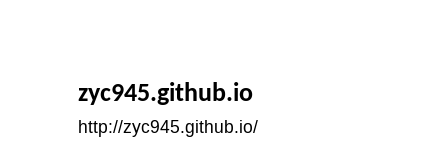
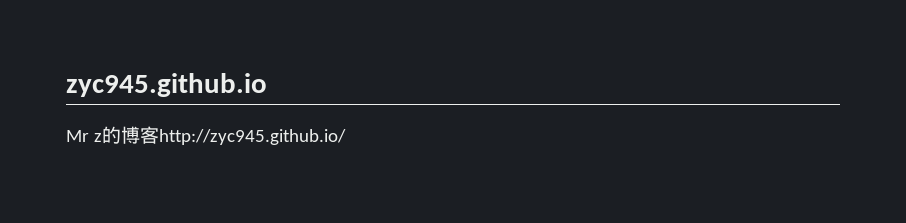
- http://zyc945.github.io/
+ Mr z的博客http://zyc945.github.io/

